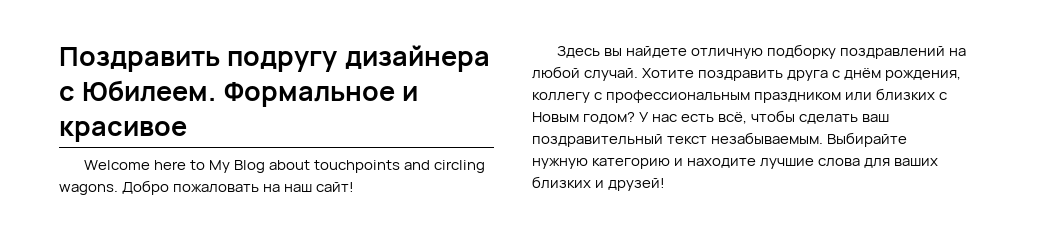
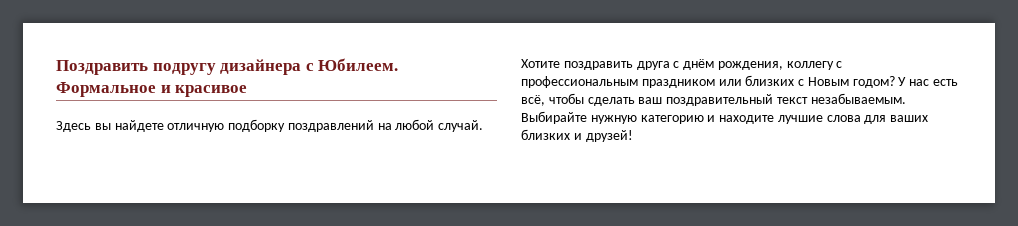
- Welcome here to My Blog about touchpoints and circling wagons. Добро пожаловать на наш сайт!

